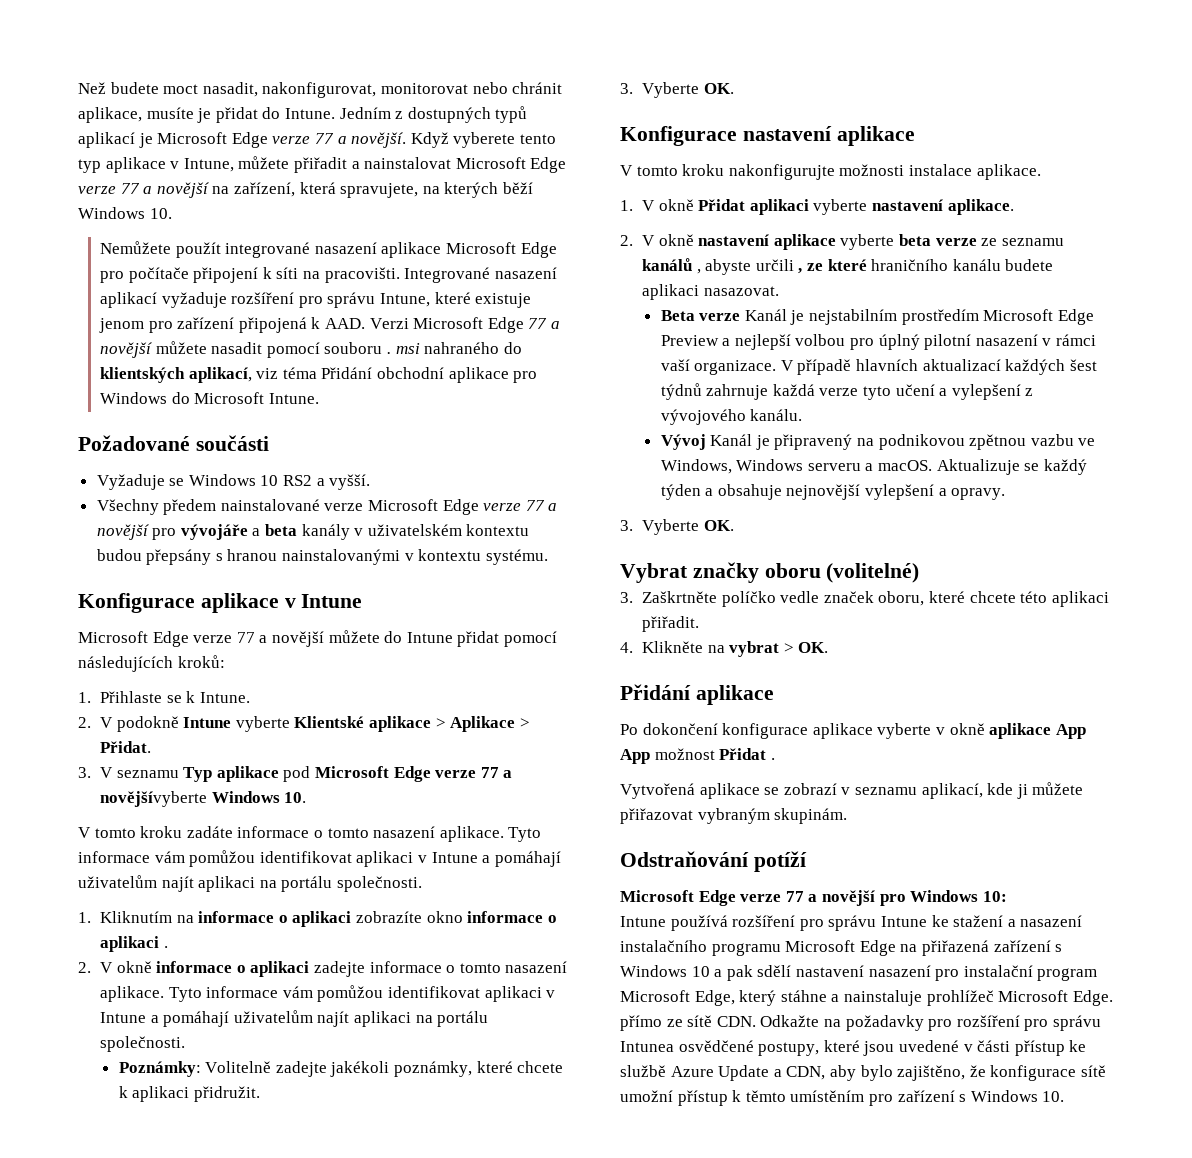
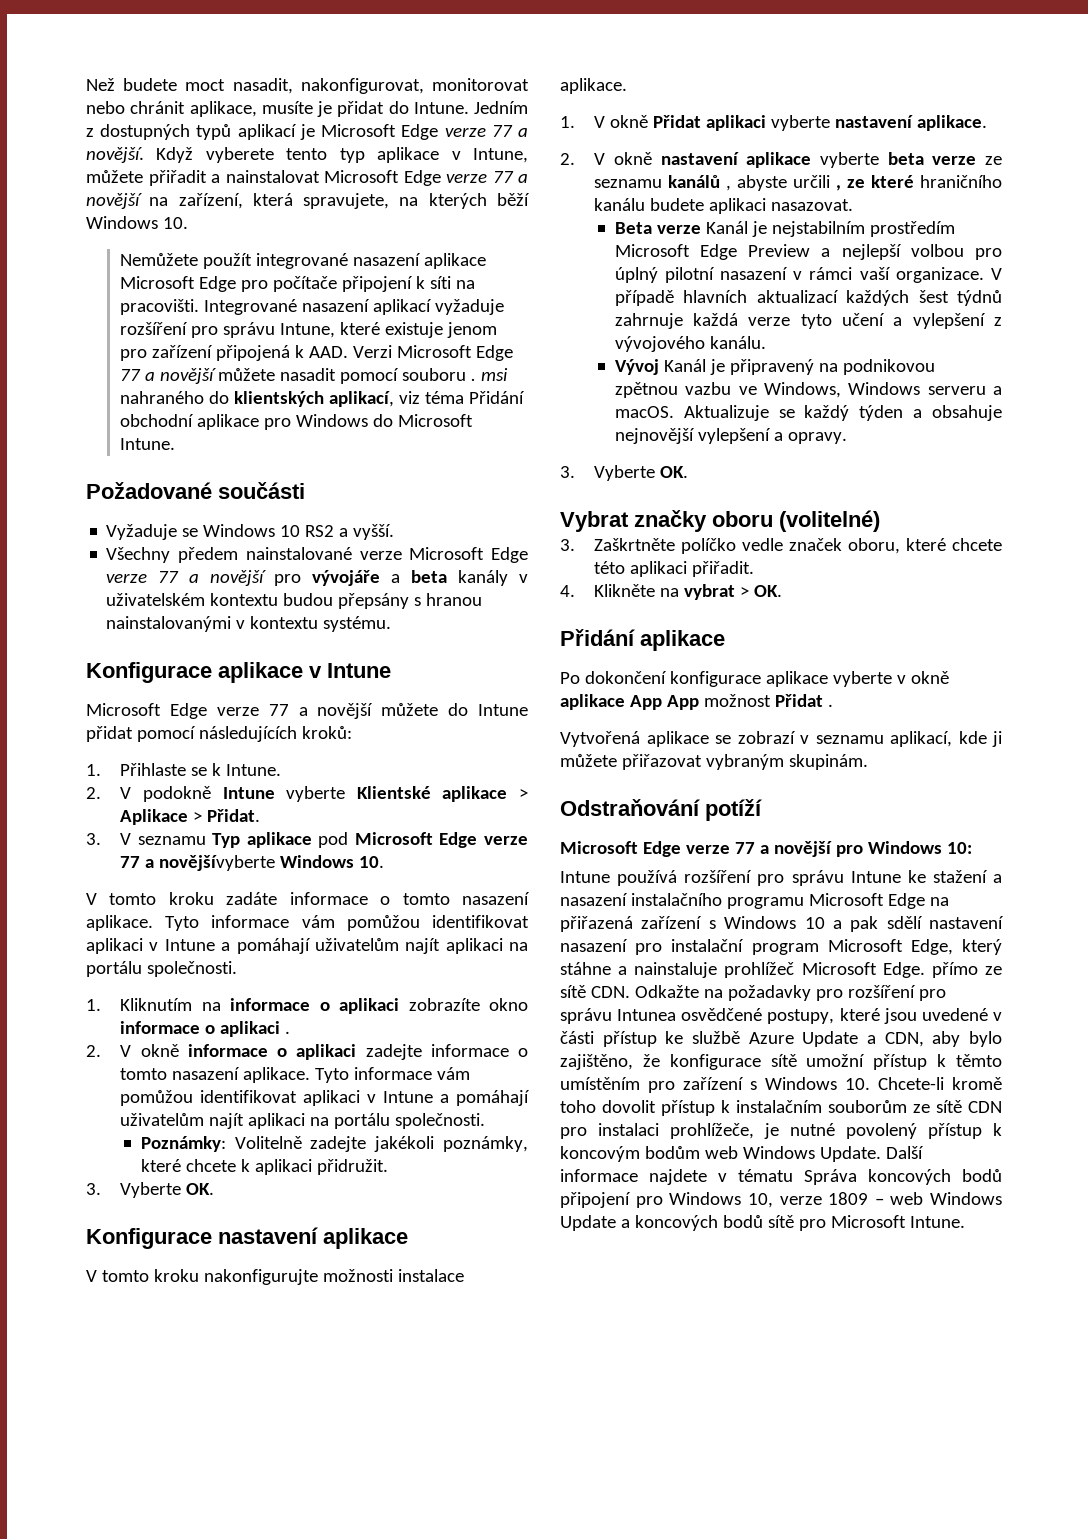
- Intune používá rozšíření pro správu Intune ke stažení a nasazení instalačního programu Microsoft Edge na přiřazená zařízení s Windows 10 a pak sdělí nastavení nasazení pro instalační program Microsoft Edge, který stáhne a nainstaluje prohlížeč Microsoft Edge. přímo ze sítě CDN. Odkažte na požadavky pro rozšíření pro správu Intunea osvědčené postupy, které jsou uvedené v části přístup ke službě Azure Update a CDN, aby bylo zajištěno, že konfigurace sítě umožní přístup k těmto umístěním pro zařízení s Windows 10.
+ Intune používá rozšíření pro správu Intune ke stažení a nasazení instalačního programu Microsoft Edge na přiřazená zařízení s Windows 10 a pak sdělí nastavení nasazení pro instalační program Microsoft Edge, který stáhne a nainstaluje prohlížeč Microsoft Edge. přímo ze sítě CDN. Odkažte na požadavky pro rozšíření pro správu Intunea osvědčené postupy, které jsou uvedené v části přístup ke službě Azure Update a CDN, aby bylo zajištěno, že konfigurace sítě umožní přístup k těmto umístěním pro zařízení s Windows 10. Chcete-li kromě toho dovolit přístup k instalačním souborům ze sítě CDN pro instalaci prohlížeče, je nutné povolený přístup k koncovým bodům web Windows Update. Další informace najdete v tématu Správa koncových bodů připojení pro Windows 10, verze 1809 – web Windows Update a koncových bodů sítě pro Microsoft Intune.

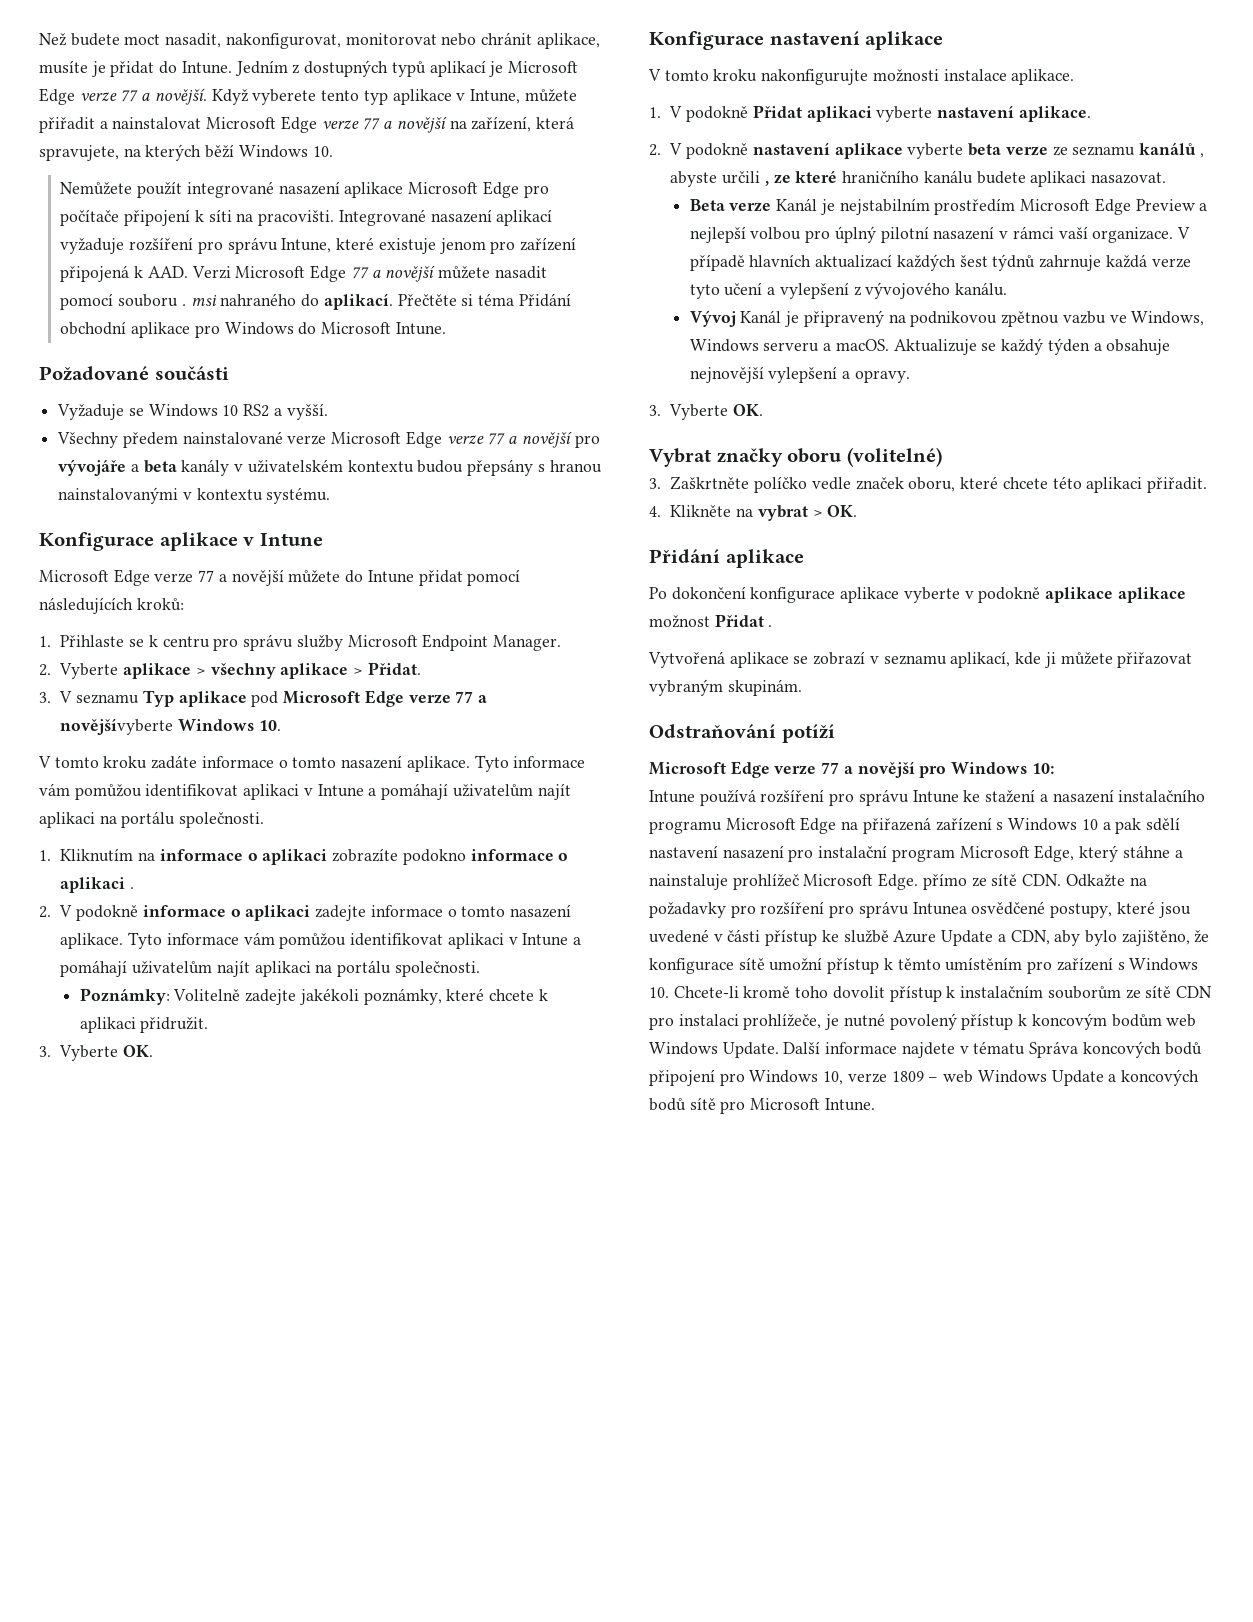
- Integrované nasazení aplikací vyžaduje rozšíření pro správu Intune, které existuje jenom pro zařízení připojená k AAD. Verzi Microsoft Edge 77 a novější můžete nasadit pomocí souboru . msi nahraného do klientských aplikací, viz téma Přidání obchodní aplikace pro Windows do Microsoft Intune.
+ Integrované nasazení aplikací vyžaduje rozšíření pro správu Intune, které existuje jenom pro zařízení připojená k AAD. Verzi Microsoft Edge 77 a novější můžete nasadit pomocí souboru . msi nahraného do aplikací. Přečtěte si téma Přidání obchodní aplikace pro Windows do Microsoft Intune.
- 1. Přihlaste se k Intune.
- 2. V podokně Intune vyberte Klientské aplikace > Aplikace > Přidat.
+ 1. Přihlaste se k centru pro správu služby Microsoft Endpoint Manager.
+ 2. Vyberte aplikace > všechny aplikace > Přidat.
- 1. Kliknutím na informace o aplikaci zobrazíte okno informace o aplikaci .
+ 1. Kliknutím na informace o aplikaci zobrazíte podokno informace o aplikaci .
- 2. V okně informace o aplikaci zadejte informace o tomto nasazení aplikace.
+ 2. V podokně informace o aplikaci zadejte informace o tomto nasazení aplikace.
- 1. V okně Přidat aplikaci vyberte nastavení aplikace.
+ 1. V podokně Přidat aplikaci vyberte nastavení aplikace.
- 2. V okně nastavení aplikace vyberte beta verze ze seznamu kanálů , abyste určili , ze které hraničního kanálu budete aplikaci nasazovat.
+ 2. V podokně nastavení aplikace vyberte beta verze ze seznamu kanálů , abyste určili , ze které hraničního kanálu budete aplikaci nasazovat.
- Po dokončení konfigurace aplikace vyberte v okně aplikace App App možnost Přidat .
+ Po dokončení konfigurace aplikace vyberte v podokně aplikace aplikace možnost Přidat .

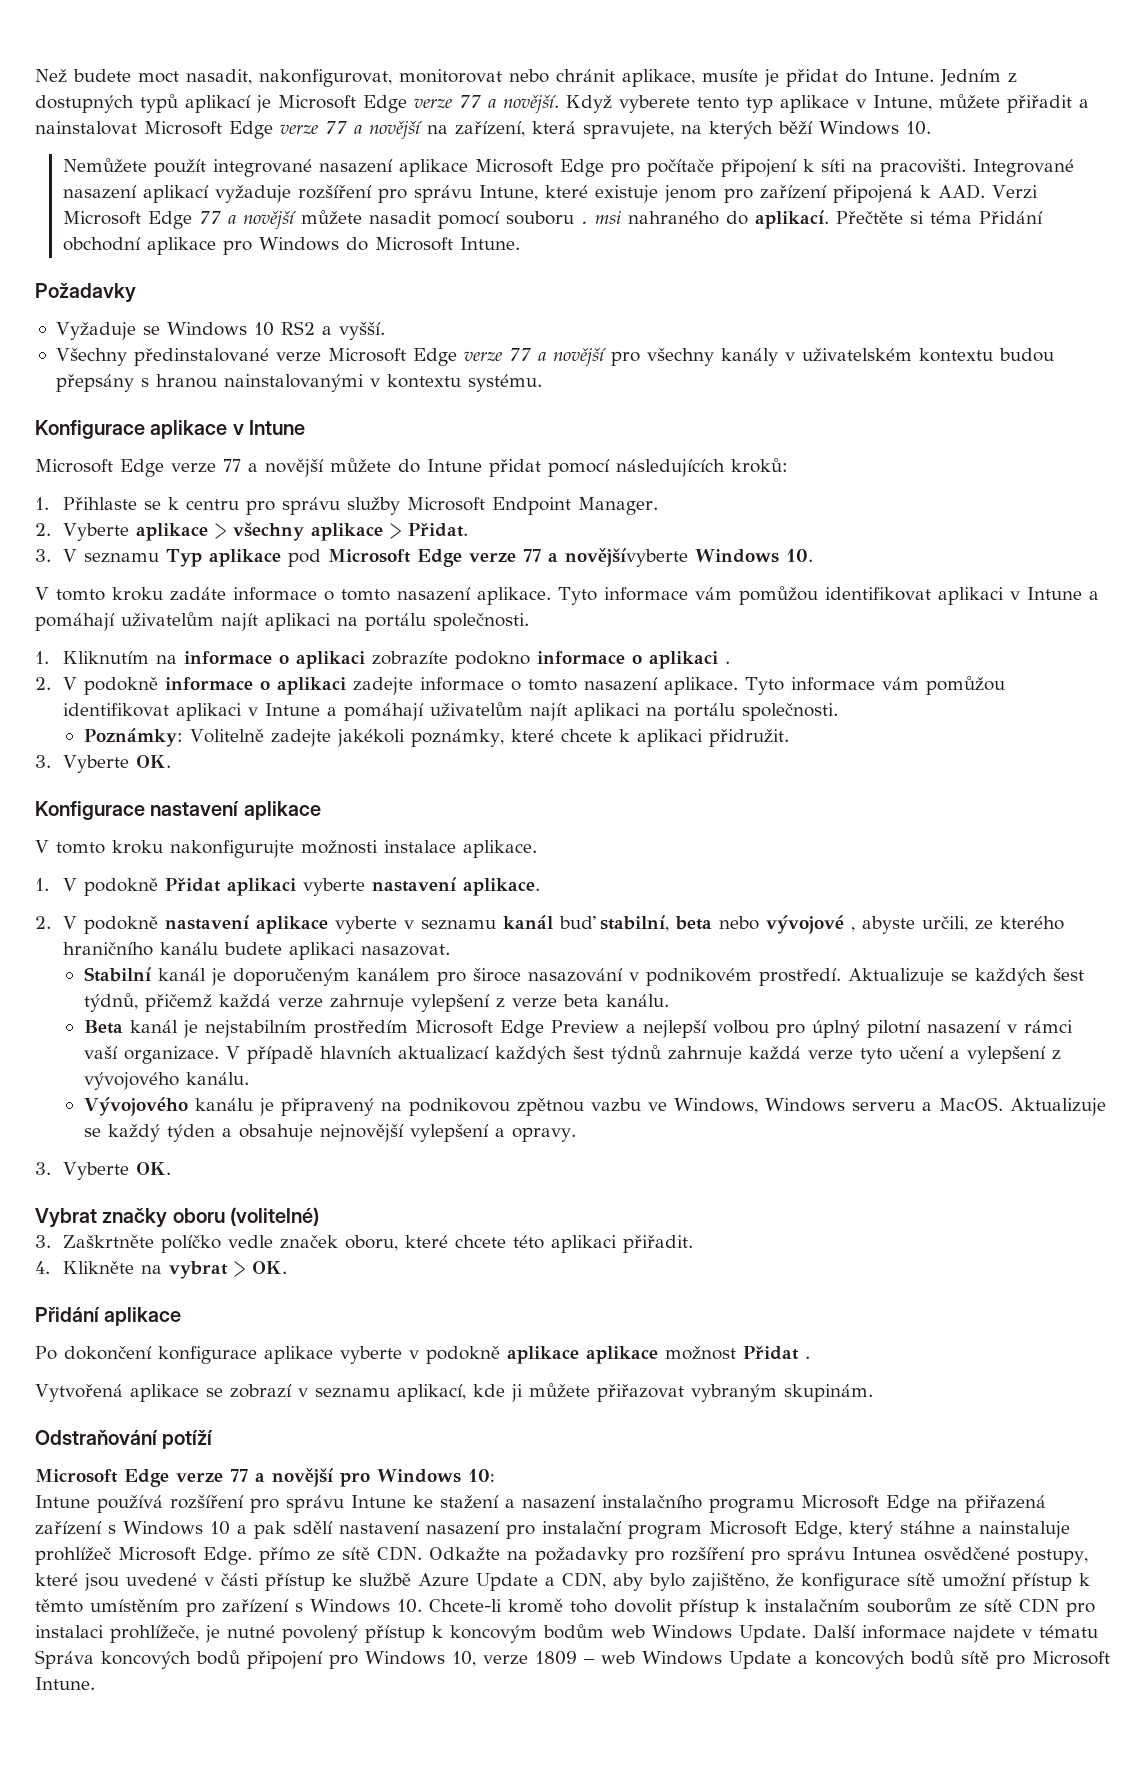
- Požadované součásti
+ Požadavky
- Všechny předem nainstalované verze Microsoft Edge verze 77 a novější pro vývojáře a beta kanály v uživatelském kontextu budou přepsány s hranou nainstalovanými v kontextu systému.
+ Všechny předinstalované verze Microsoft Edge verze 77 a novější pro všechny kanály v uživatelském kontextu budou přepsány s hranou nainstalovanými v kontextu systému.
- 2. V podokně nastavení aplikace vyberte beta verze ze seznamu kanálů , abyste určili , ze které hraničního kanálu budete aplikaci nasazovat.
+ 2. V podokně nastavení aplikace vyberte v seznamu kanál buď stabilní, beta nebo vývojové , abyste určili, ze kterého hraničního kanálu budete aplikaci nasazovat.
+ Stabilní kanál je doporučeným kanálem pro široce nasazování v podnikovém prostředí. Aktualizuje se každých šest týdnů, přičemž každá verze zahrnuje vylepšení z verze beta kanálu.
- Beta verze Kanál je nejstabilním prostředím Microsoft Edge Preview a nejlepší volbou pro úplný pilotní nasazení v rámci vaší organizace.
+ Beta kanál je nejstabilním prostředím Microsoft Edge Preview a nejlepší volbou pro úplný pilotní nasazení v rámci vaší organizace.
- Vývoj Kanál je připravený na podnikovou zpětnou vazbu ve Windows, Windows serveru a macOS.
+ Vývojového kanálu je připravený na podnikovou zpětnou vazbu ve Windows, Windows serveru a MacOS.

